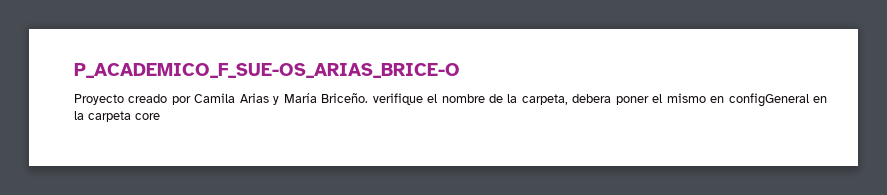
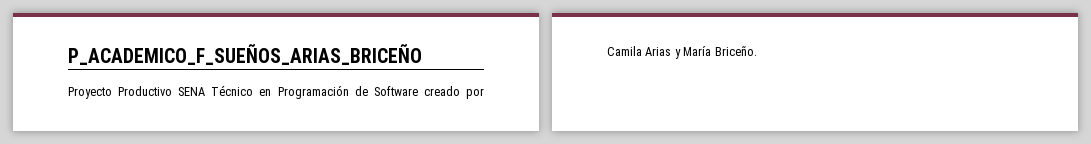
- P_ACADEMICO_F_SUE-OS_ARIAS_BRICE-O
+ P_ACADEMICO_F_SUEÑOS_ARIAS_BRICEÑO
- Proyecto creado por Camila Arias y María Briceño. verifique el nombre de la carpeta, debera poner el mismo en configGeneral en la carpeta core
+ Proyecto Productivo SENA Técnico en Programación de Software creado por Camila Arias y María Briceño.

